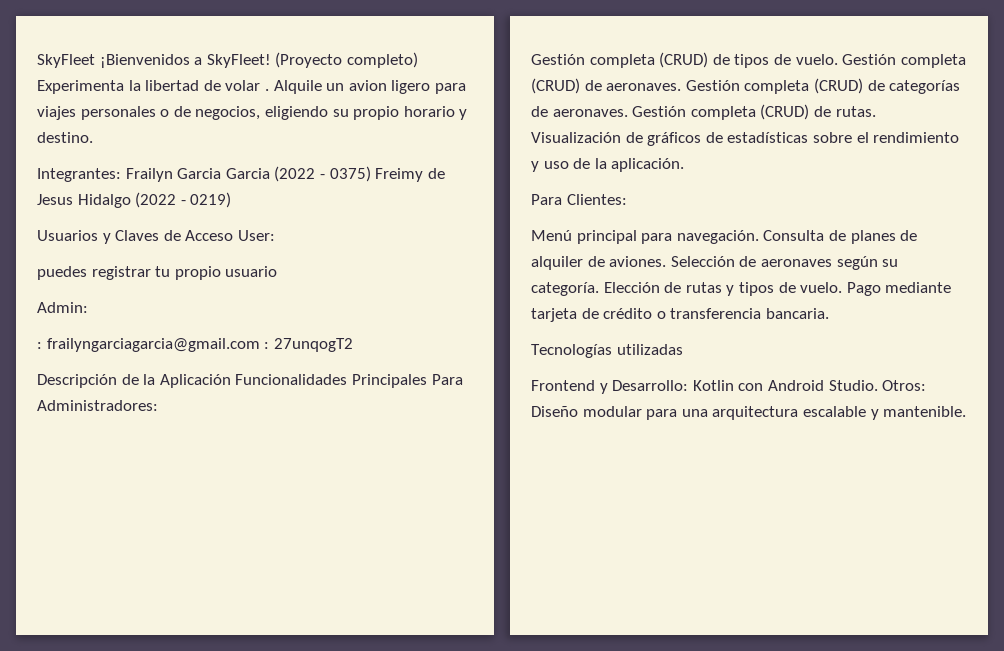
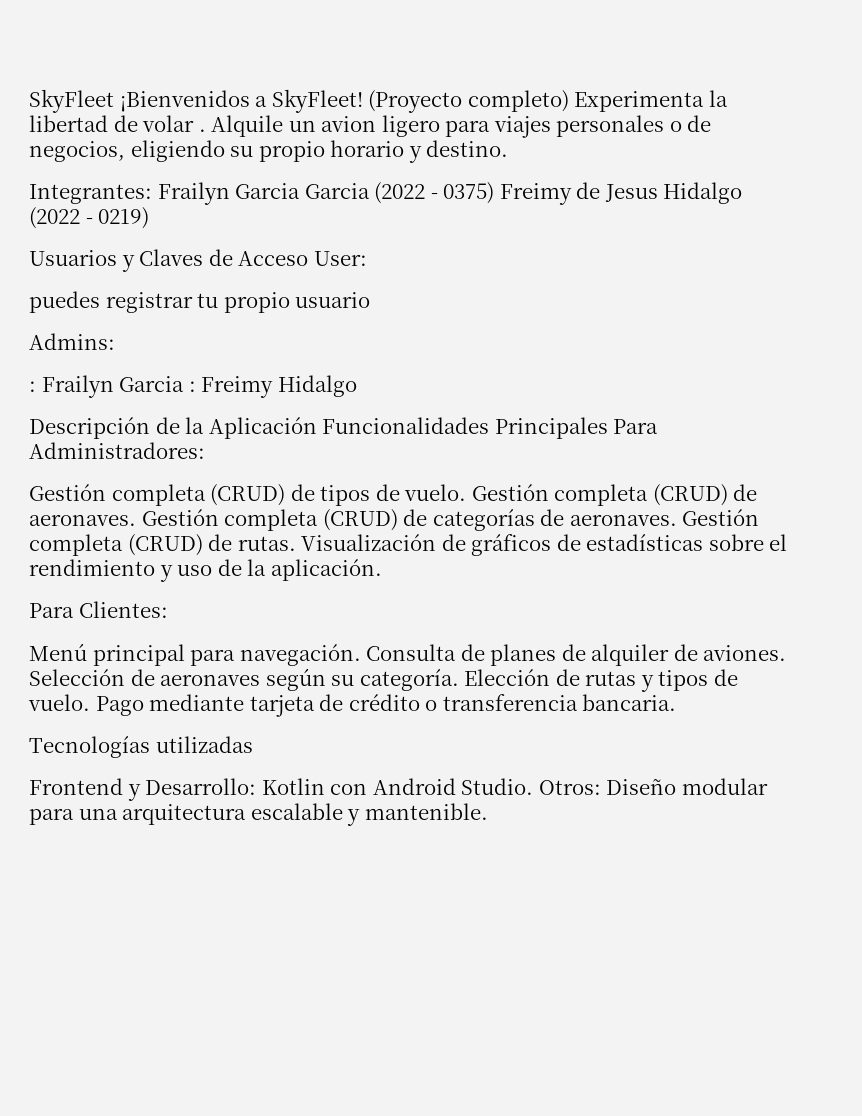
- Admin:
- : frailyngarciagarcia@gmail.com : 27unqogT2
+ Admins:
+ : Frailyn Garcia : Freimy Hidalgo

